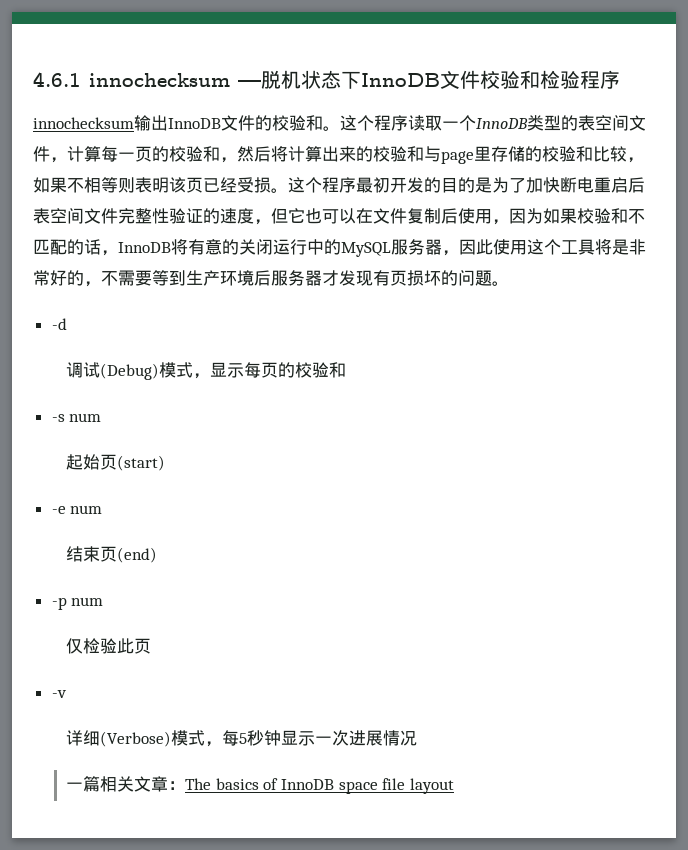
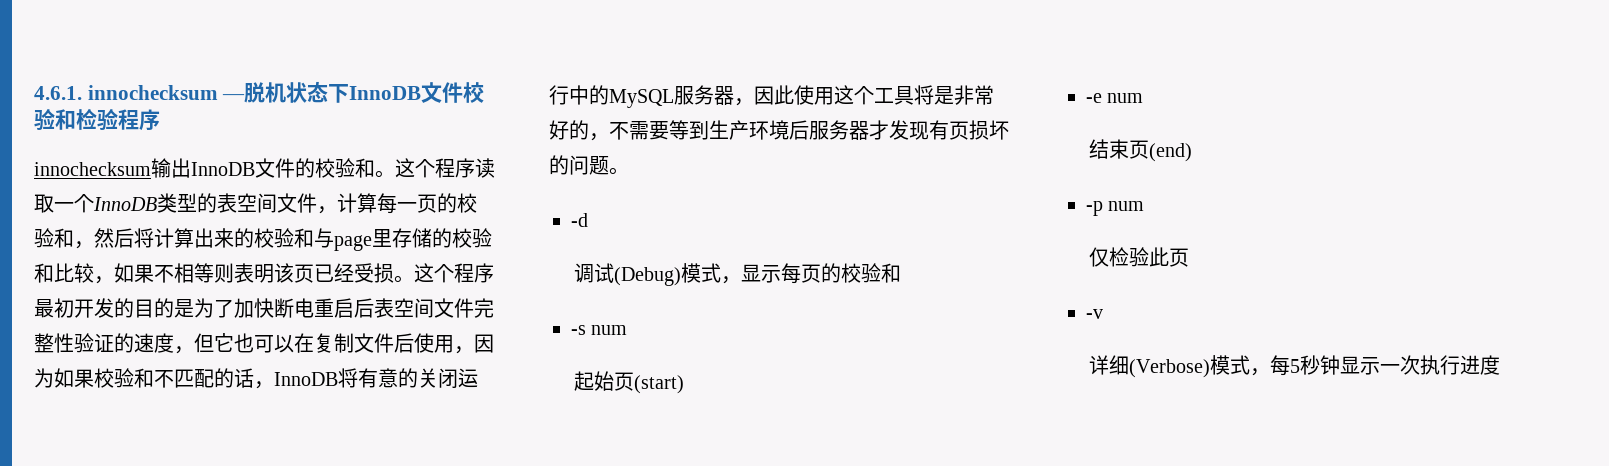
- 4.6.1 innochecksum —脱机状态下InnoDB文件校验和检验程序
+ 4.6.1. innochecksum —脱机状态下InnoDB文件校验和检验程序
- 这个程序最初开发的目的是为了加快断电重启后表空间文件完整性验证的速度，但它也可以在文件复制后使用，因为如果校验和不匹配的话，InnoDB将有意的关闭运行中的MySQL服务器，因此使用这个工具将是非常好的，不需要等到生产环境后服务器才发现有页损坏的问题。
+ 这个程序最初开发的目的是为了加快断电重启后表空间文件完整性验证的速度，但它也可以在复制文件后使用，因为如果校验和不匹配的话，InnoDB将有意的关闭运行中的MySQL服务器，因此使用这个工具将是非常好的，不需要等到生产环境后服务器才发现有页损坏的问题。
- 详细(Verbose)模式，每5秒钟显示一次进展情况
- 一篇相关文章：The basics of InnoDB space file layout
+ 详细(Verbose)模式，每5秒钟显示一次执行进度

